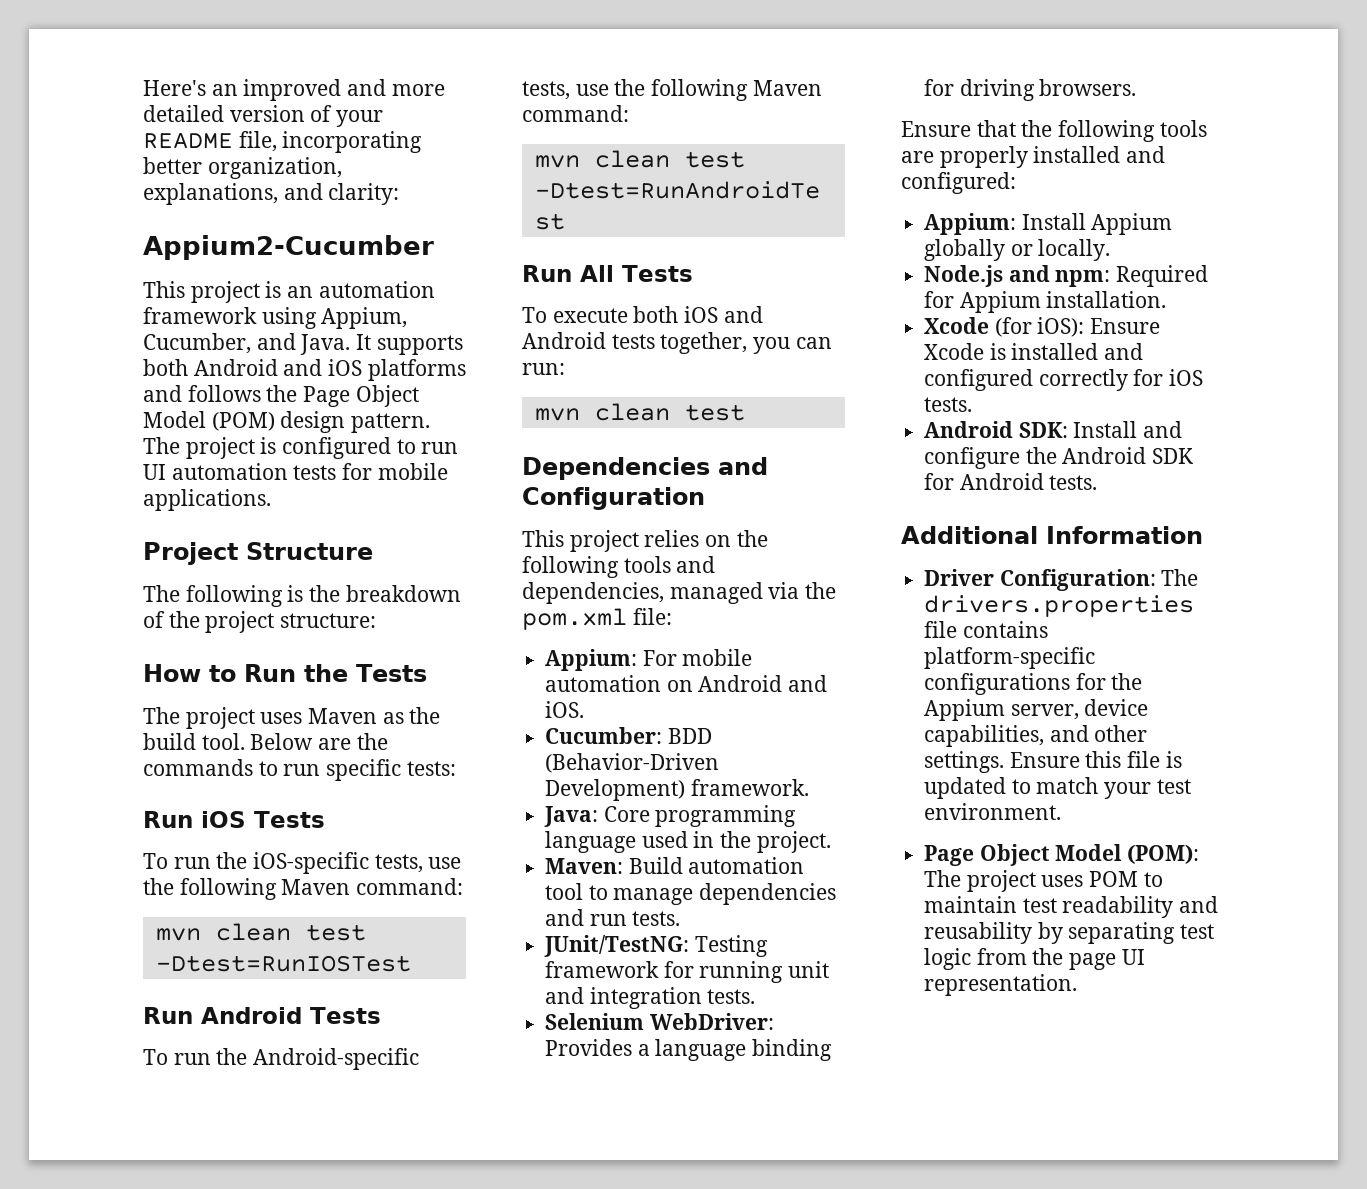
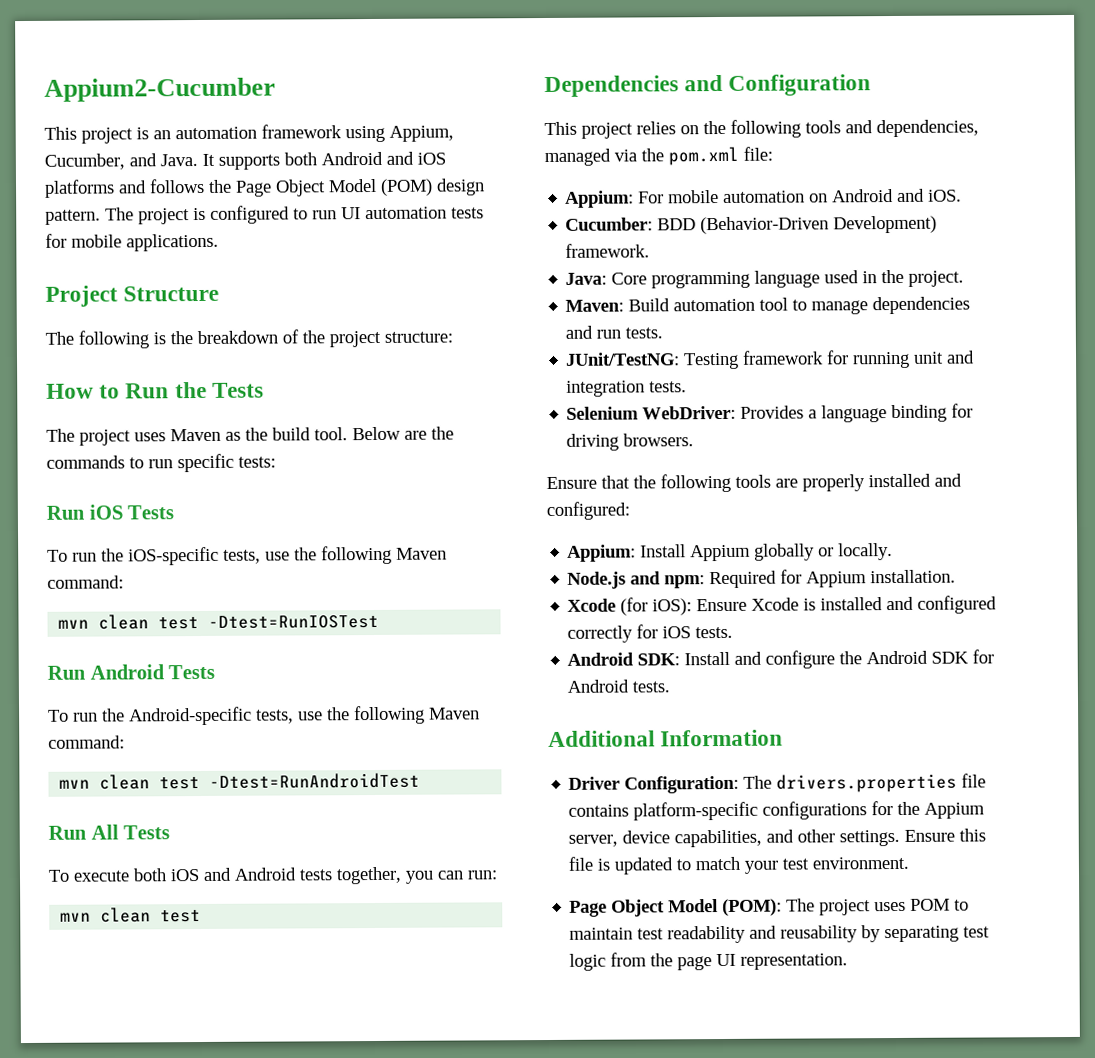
- Here's an improved and more detailed version of your README file, incorporating better organization, explanations, and clarity:

